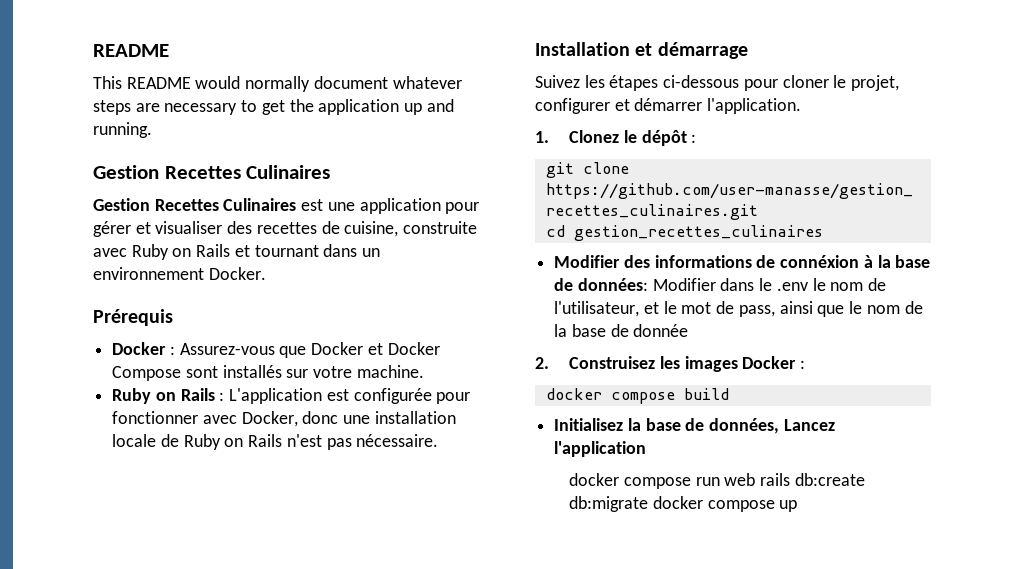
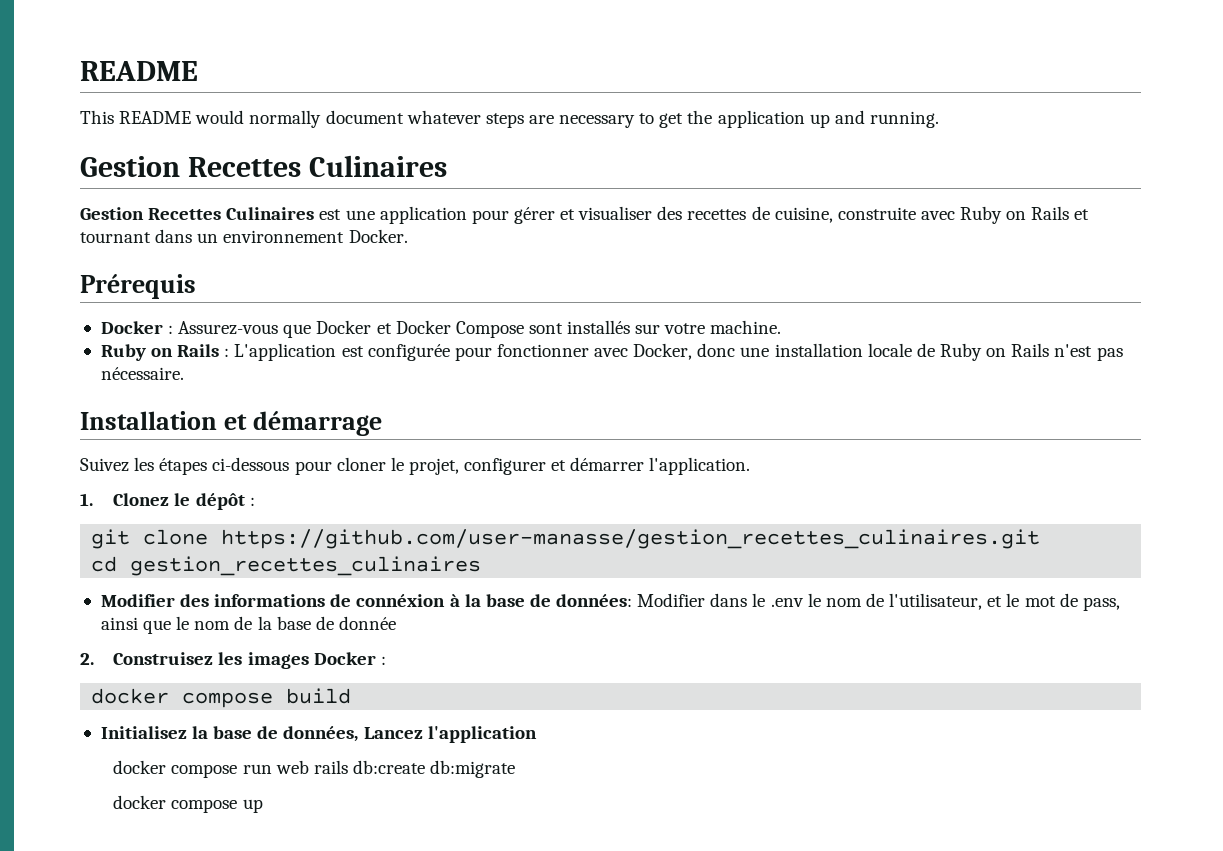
- docker compose run web rails db:create db:migrate docker compose up
+ docker compose run web rails db:create db:migrate
+ docker compose up

